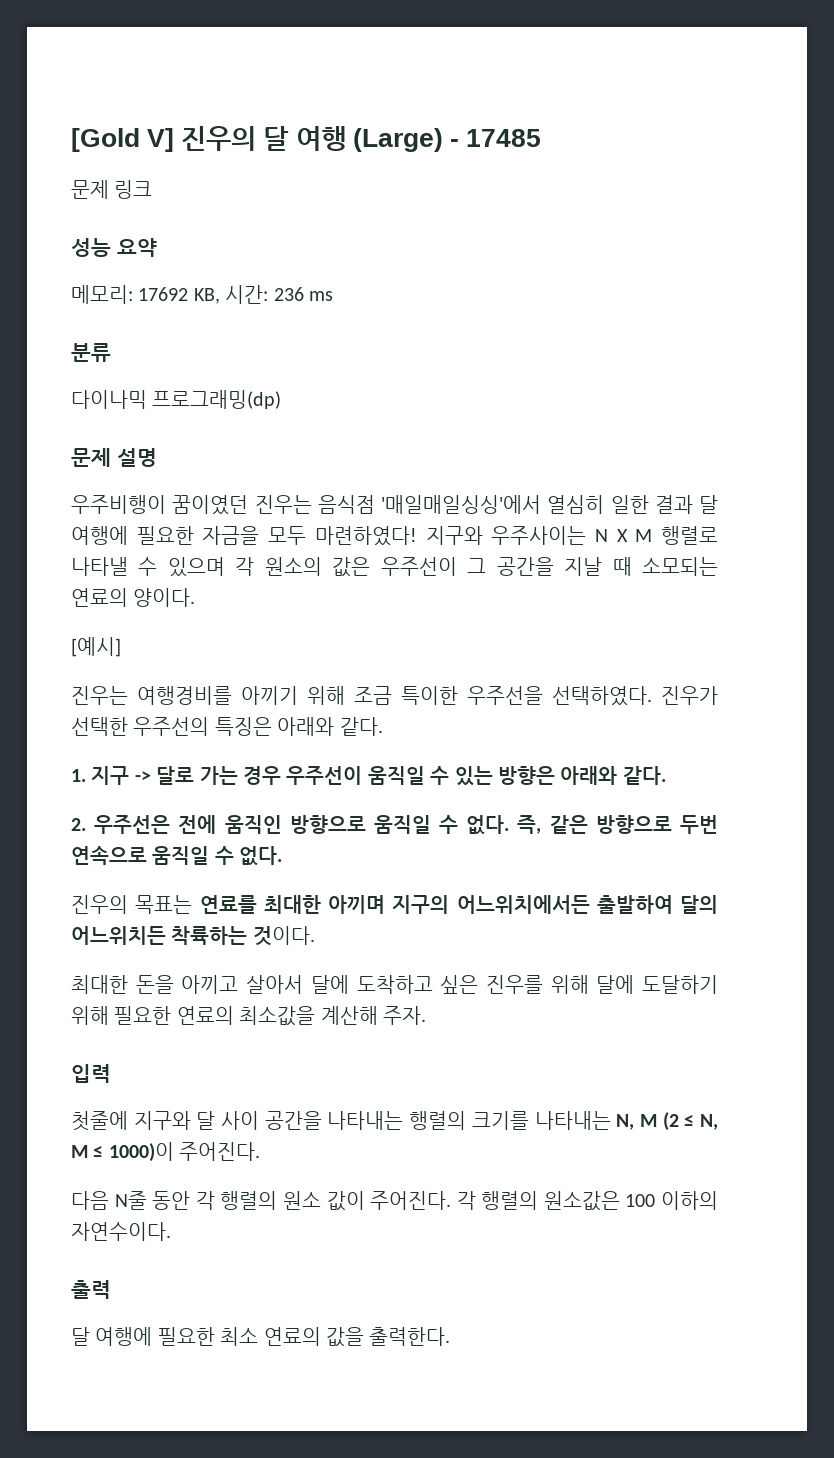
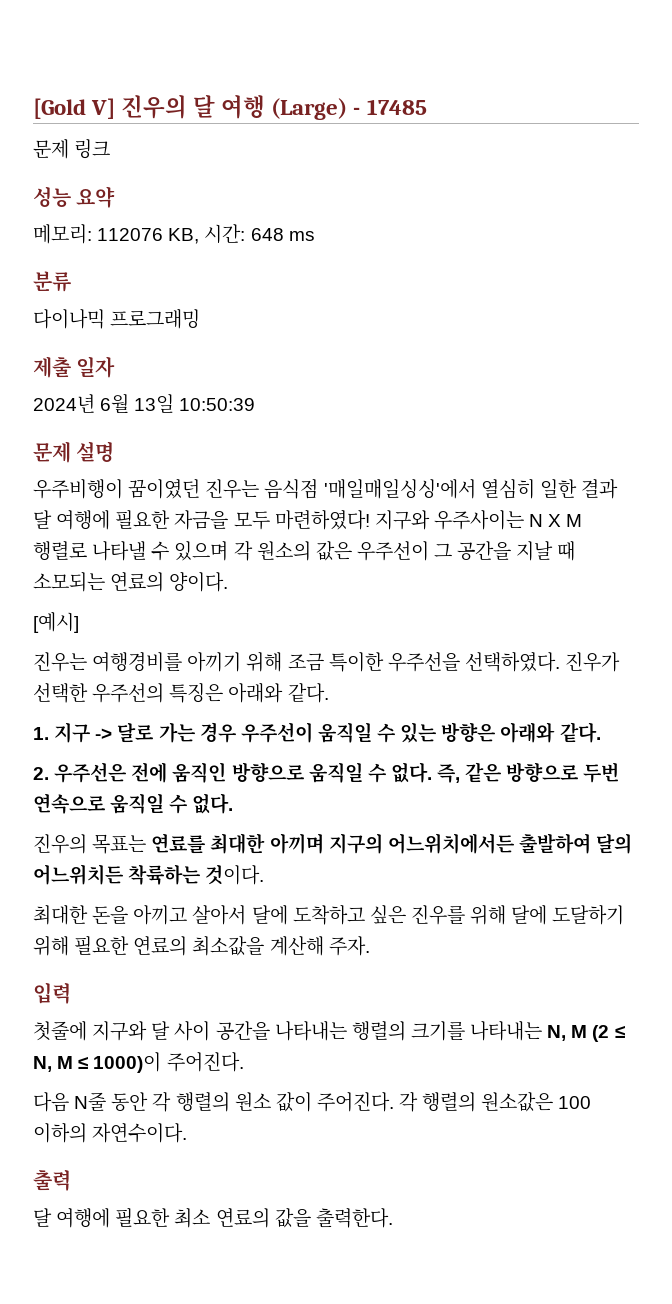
- 메모리: 17692 KB, 시간: 236 ms
+ 메모리: 112076 KB, 시간: 648 ms
- 다이나믹 프로그래밍(dp)
+ 다이나믹 프로그래밍
+ 제출 일자
+ 2024년 6월 13일 10:50:39

